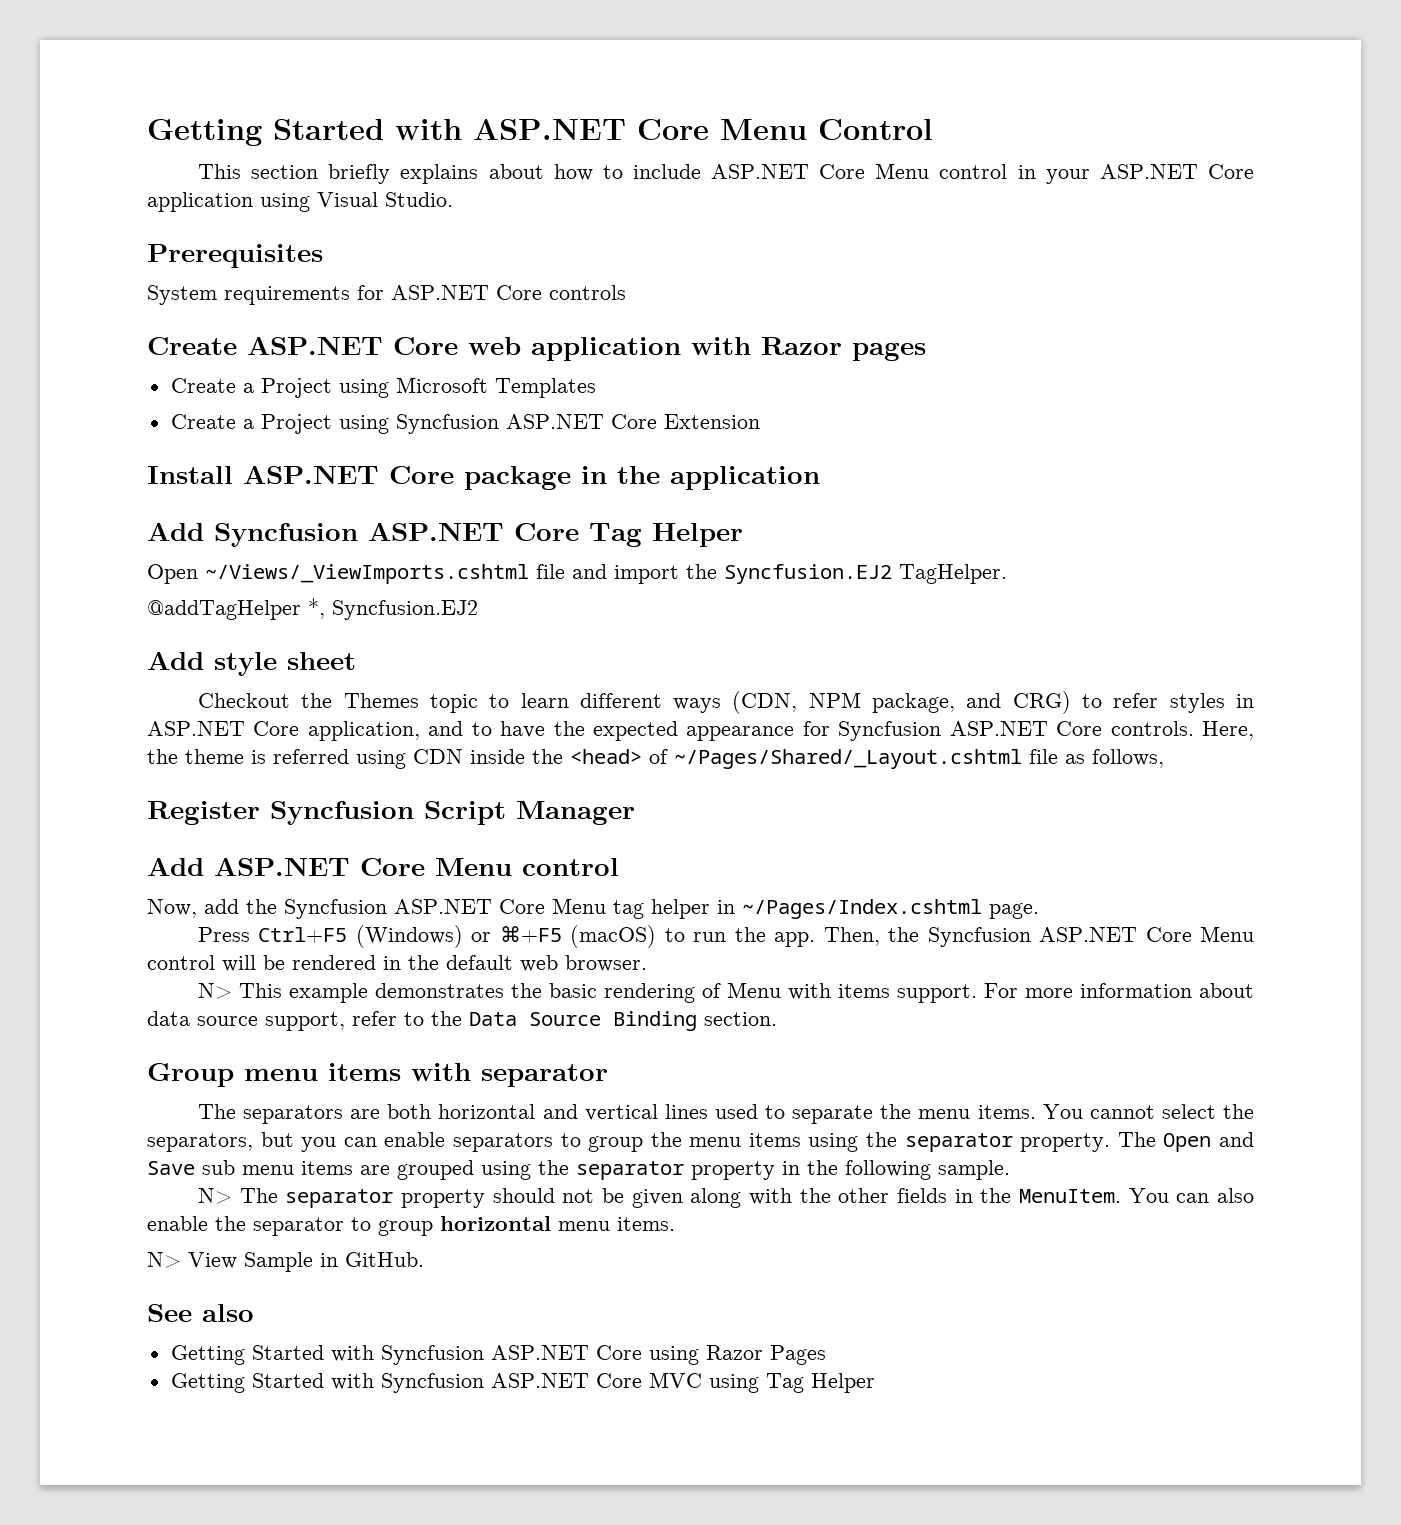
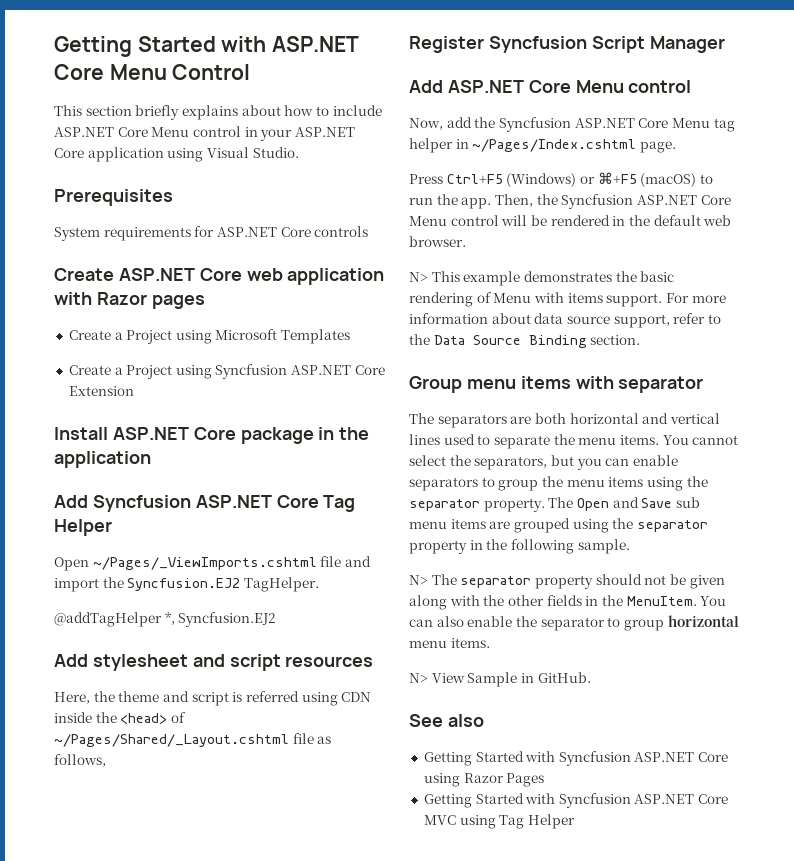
- Open ~/Views/_ViewImports.cshtml file and import the Syncfusion.EJ2 TagHelper.
+ Open ~/Pages/_ViewImports.cshtml file and import the Syncfusion.EJ2 TagHelper.
- Add style sheet
- Checkout the Themes topic to learn different ways (CDN, NPM package, and CRG) to refer styles in ASP.NET Core application, and to have the expected appearance for Syncfusion ASP.NET Core controls. Here, the theme is referred using CDN inside the <head> of ~/Pages/Shared/_Layout.cshtml file as follows,
+ Add stylesheet and script resources
+ Here, the theme and script is referred using CDN inside the <head> of ~/Pages/Shared/_Layout.cshtml file as follows,

